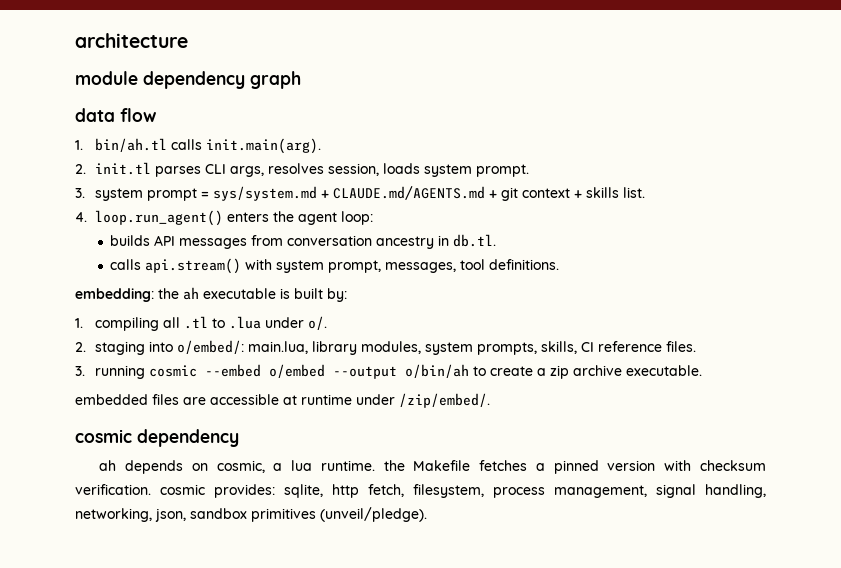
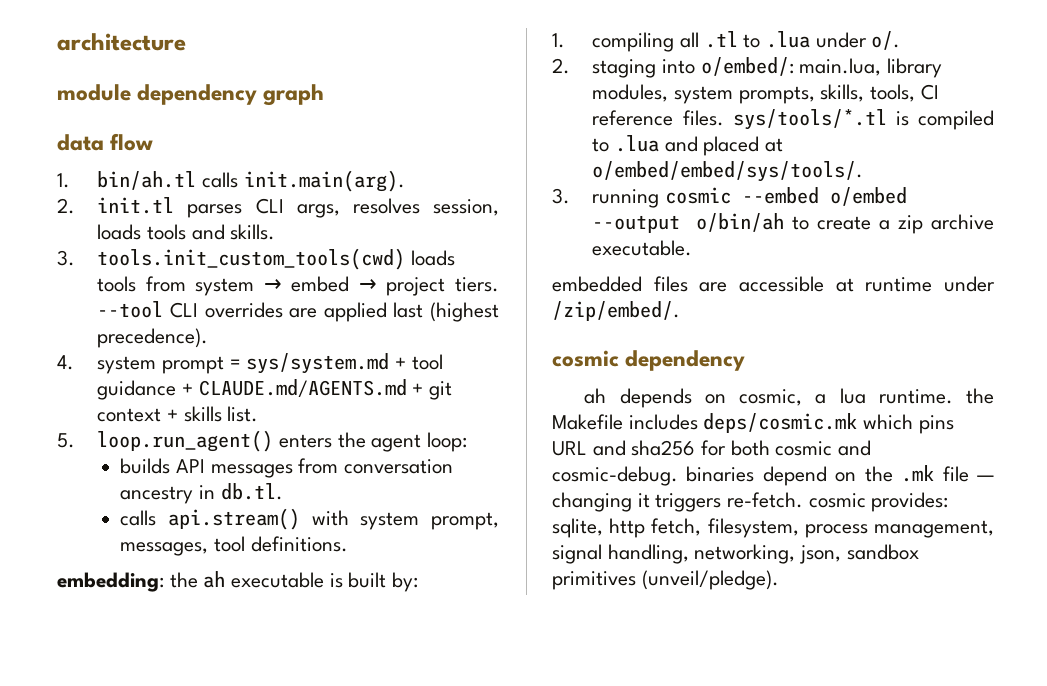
- 2. init.tl parses CLI args, resolves session, loads system prompt.
- 3. system prompt = sys/system.md + CLAUDE.md/AGENTS.md + git context + skills list.
+ 2. init.tl parses CLI args, resolves session, loads tools and skills.
+ 3. tools.init_custom_tools(cwd) loads tools from system → embed → project tiers. --tool CLI overrides are applied last (highest precedence).
+ 4. system prompt = sys/system.md + tool guidance + CLAUDE.md/AGENTS.md + git context + skills list.
- 4. loop.run_agent() enters the agent loop:
+ 5. loop.run_agent() enters the agent loop:
- 2. staging into o/embed/: main.lua, library modules, system prompts, skills, CI reference files.
+ 2. staging into o/embed/: main.lua, library modules, system prompts, skills, tools, CI reference files. sys/tools/*.tl is compiled to .lua and placed at o/embed/embed/sys/tools/.
- ah depends on cosmic, a lua runtime. the Makefile fetches a pinned version with checksum verification. cosmic provides: sqlite, http fetch, filesystem, process management, signal handling, networking, json, sandbox primitives (unveil/pledge).
+ ah depends on cosmic, a lua runtime. the Makefile includes deps/cosmic.mk which pins URL and sha256 for both cosmic and cosmic-debug. binaries depend on the .mk file — changing it triggers re-fetch. cosmic provides: sqlite, http fetch, filesystem, process management, signal handling, networking, json, sandbox primitives (unveil/pledge).

